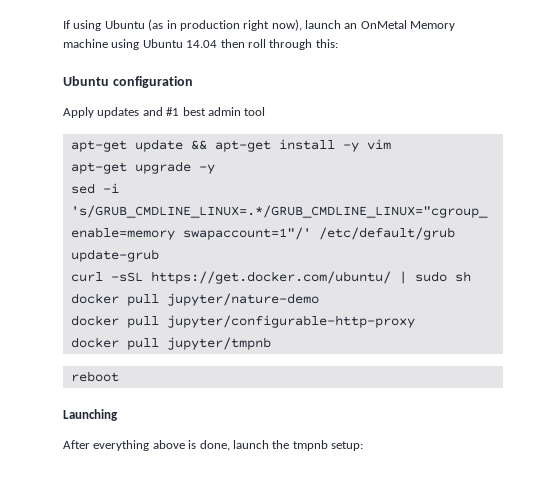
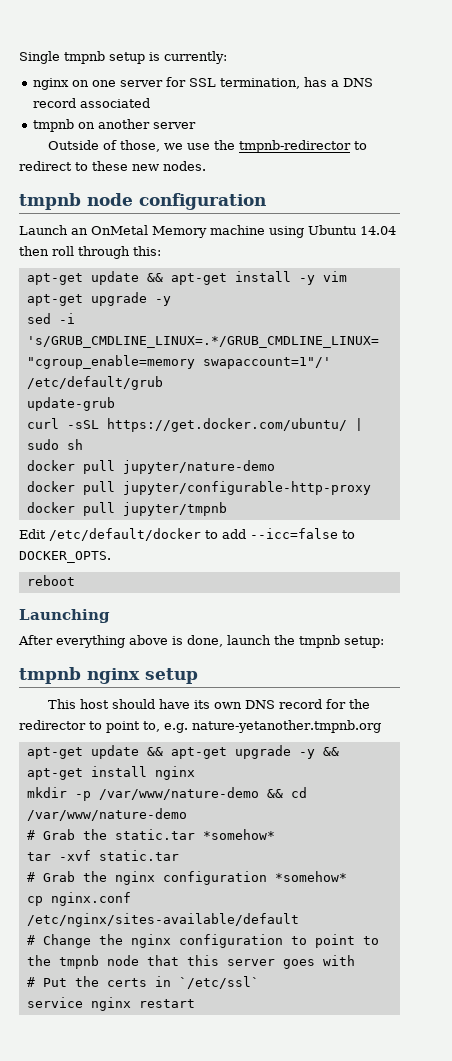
- If using Ubuntu (as in production right now), launch an OnMetal Memory machine using Ubuntu 14.04 then roll through this:
+ Single tmpnb setup is currently:
+ nginx on one server for SSL termination, has a DNS record associated
+ tmpnb on another server
+ Outside of those, we use the tmpnb-redirector to redirect to these new nodes.
+ tmpnb node configuration
+ Launch an OnMetal Memory machine using Ubuntu 14.04 then roll through this:
- Ubuntu configuration
- Apply updates and #1 best admin tool
+ Edit /etc/default/docker to add --icc=false to DOCKER_OPTS.
+ tmpnb nginx setup
+ This host should have its own DNS record for the redirector to point to, e.g. nature-yetanother.tmpnb.org
+ apt-get update && apt-get upgrade -y && apt-get install nginx
+ mkdir -p /var/www/nature-demo && cd /var/www/nature-demo
+ # Grab the static.tar *somehow*
+ tar -xvf static.tar
+ # Grab the nginx configuration *somehow*
+ cp nginx.conf /etc/nginx/sites-available/default
+ # Change the nginx configuration to point to the tmpnb node that this server goes with
+ # Put the certs in `/etc/ssl`
+ service nginx restart

